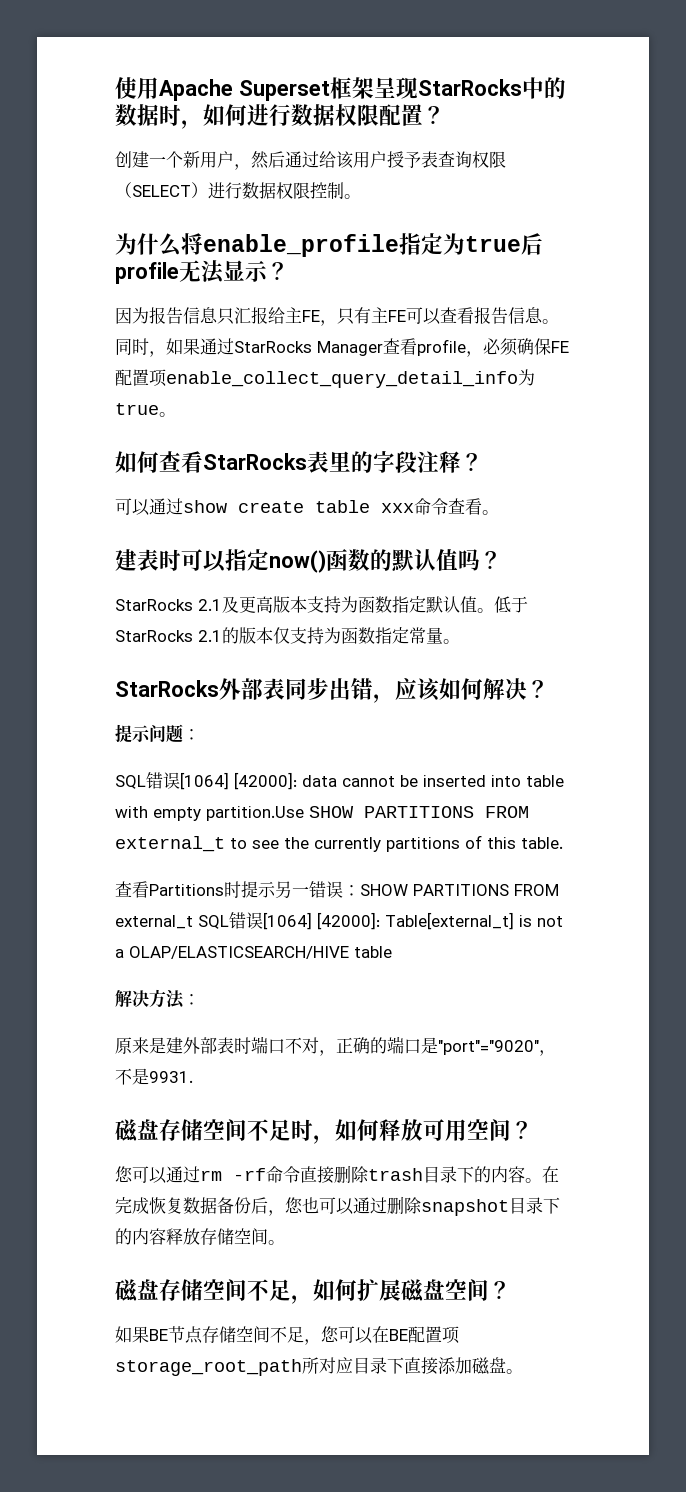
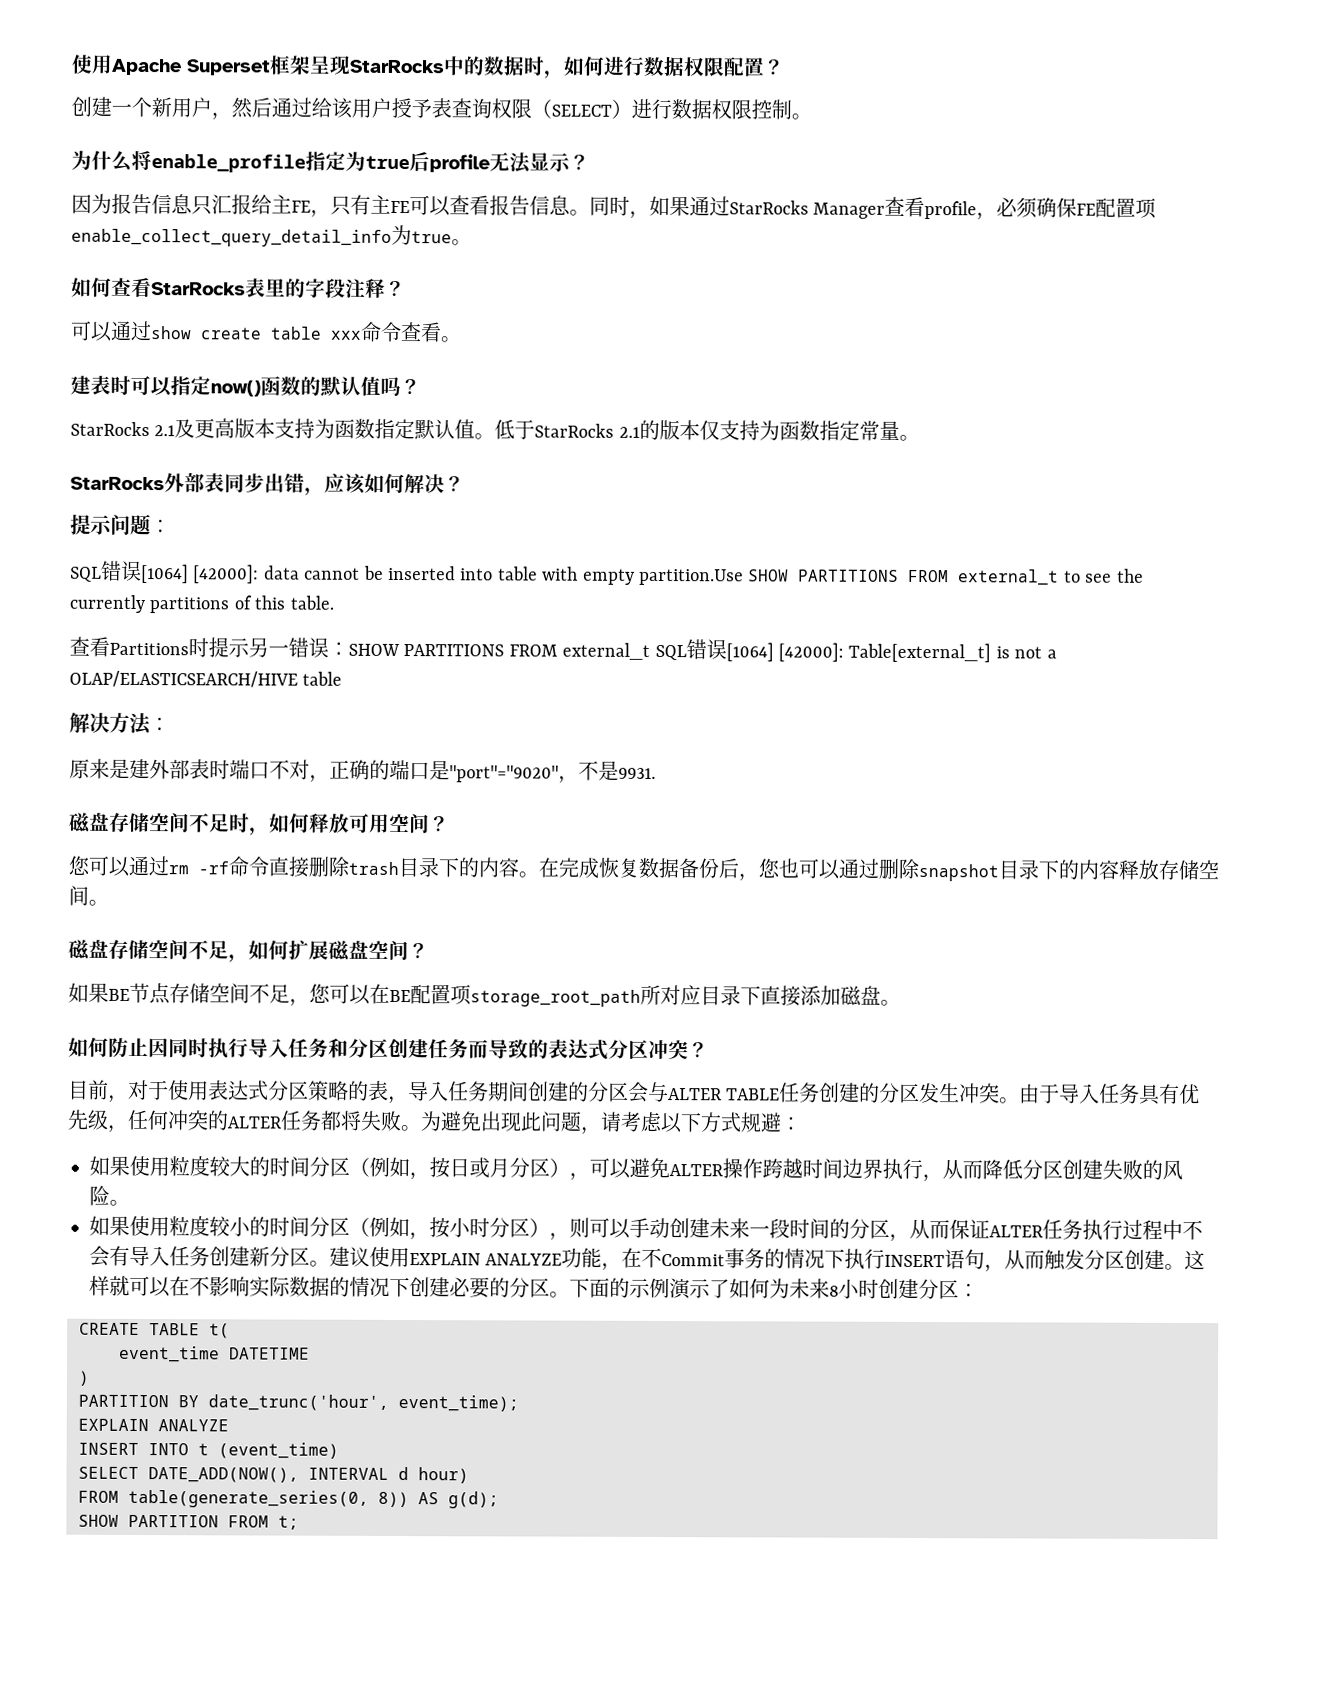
+ 如何防止因同时执行导入任务和分区创建任务而导致的表达式分区冲突？
+ 目前，对于使用表达式分区策略的表，导入任务期间创建的分区会与ALTER TABLE任务创建的分区发生冲突。由于导入任务具有优先级，任何冲突的ALTER任务都将失败。为避免出现此问题，请考虑以下方式规避：
+ 如果使用粒度较大的时间分区（例如，按日或月分区），可以避免ALTER操作跨越时间边界执行，从而降低分区创建失败的风险。
+ 如果使用粒度较小的时间分区（例如，按小时分区），则可以手动创建未来一段时间的分区，从而保证ALTER任务执行过程中不会有导入任务创建新分区。建议使用EXPLAIN ANALYZE功能，在不Commit事务的情况下执行INSERT语句，从而触发分区创建。这样就可以在不影响实际数据的情况下创建必要的分区。下面的示例演示了如何为未来8小时创建分区：
+ CREATE TABLE t(
+ event_time DATETIME
+ )
+ PARTITION BY date_trunc('hour', event_time);
+ EXPLAIN ANALYZE
+ INSERT INTO t (event_time)
+ SELECT DATE_ADD(NOW(), INTERVAL d hour)
+ FROM table(generate_series(0, 8)) AS g(d);
+ SHOW PARTITION FROM t;

